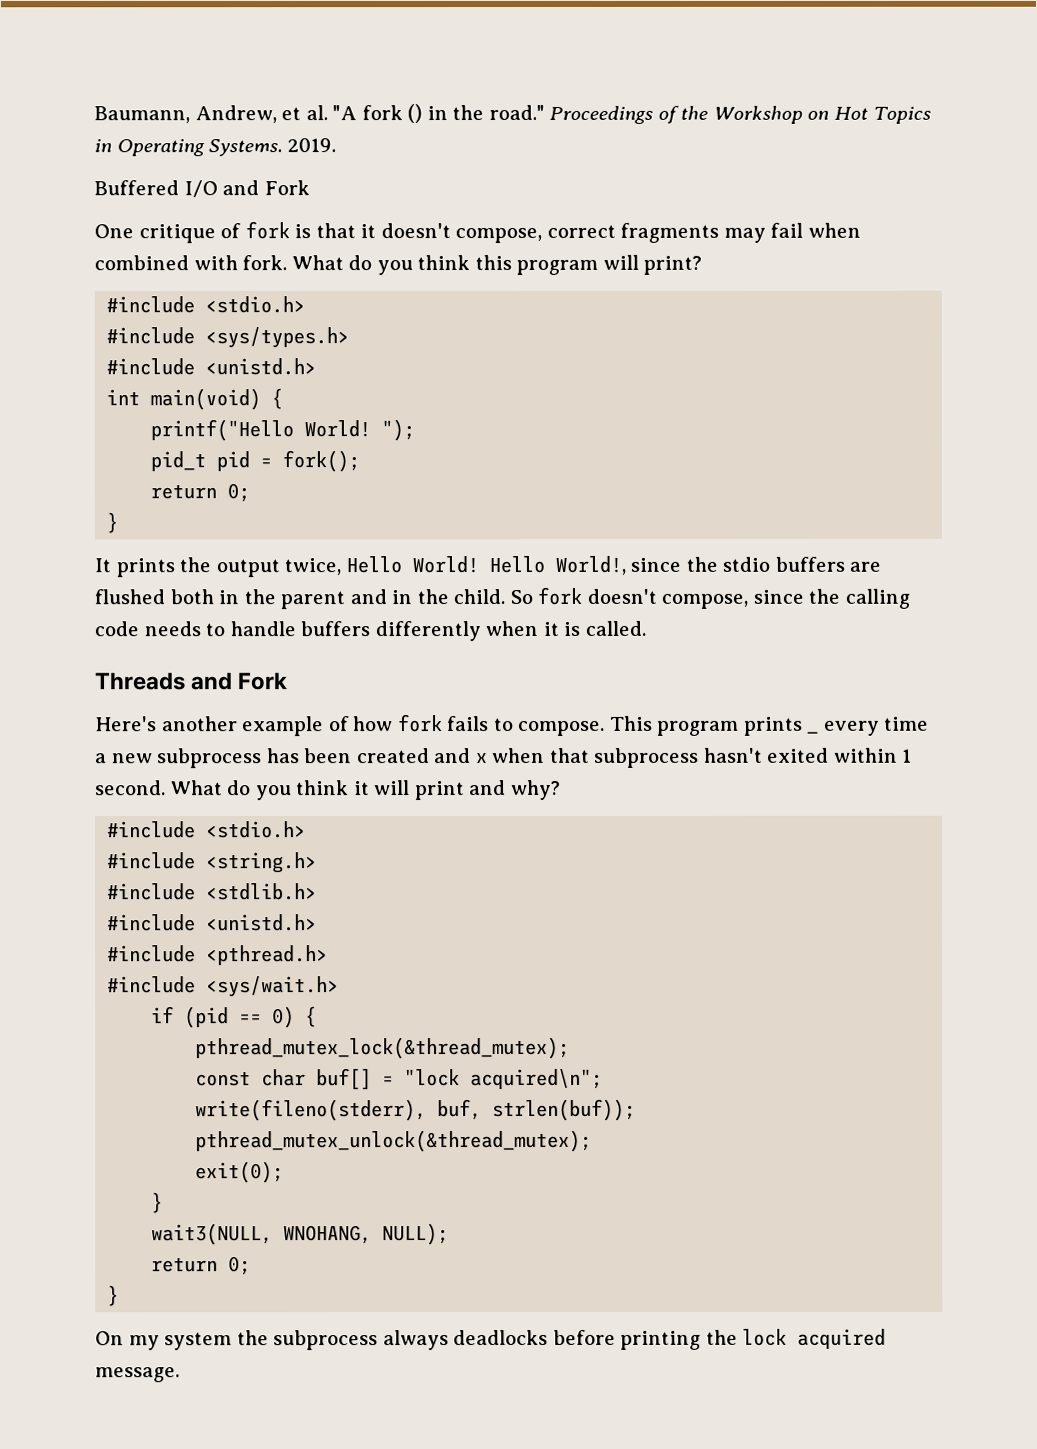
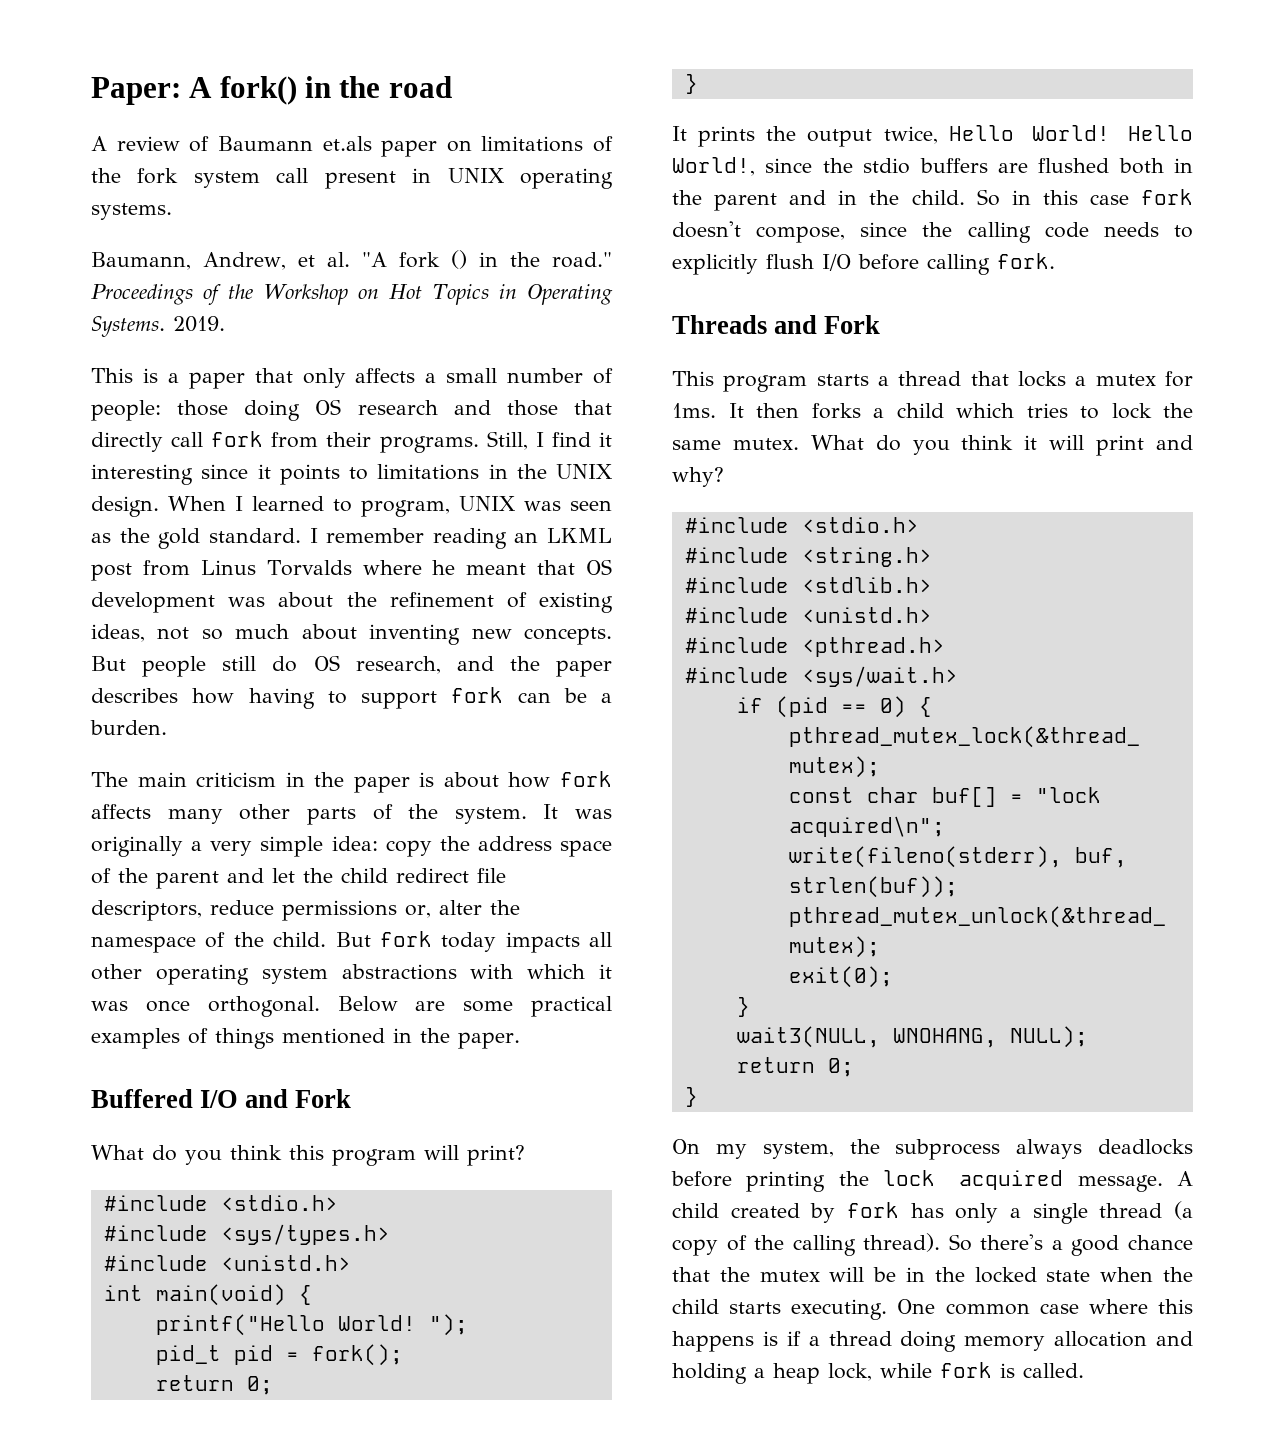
+ Paper: A fork() in the road
+ A review of Baumann et.als paper on limitations of the fork system call present in UNIX operating systems.
+ This is a paper that only affects a small number of people: those doing OS research and those that directly call fork from their programs. Still, I find it interesting since it points to limitations in the UNIX design. When I learned to program, UNIX was seen as the gold standard. I remember reading an LKML post from Linus Torvalds where he meant that OS development was about the refinement of existing ideas, not so much about inventing new concepts. But people still do OS research, and the paper describes how having to support fork can be a burden.
+ The main criticism in the paper is about how fork affects many other parts of the system. It was originally a very simple idea: copy the address space of the parent and let the child redirect file descriptors, reduce permissions or, alter the namespace of the child. But fork today impacts all other operating system abstractions with which it was once orthogonal. Below are some practical examples of things mentioned in the paper.
  Buffered I/O and Fork
- One critique of fork is that it doesn't compose, correct fragments may fail when combined with fork. What do you think this program will print?
+ What do you think this program will print?
- So fork doesn't compose, since the calling code needs to handle buffers differently when it is called.
+ So in this case fork doesn't compose, since the calling code needs to explicitly flush I/O before calling fork.
  Threads and Fork
- Here's another example of how fork fails to compose. This program prints _ every time a new subprocess has been created and x when that subprocess hasn't exited within 1 second.
+ This program starts a thread that locks a mutex for 1ms. It then forks a child which tries to lock the same mutex.
- On my system the subprocess always deadlocks before printing the lock acquired message.
+ On my system, the subprocess always deadlocks before printing the lock acquired message.
+ A child created by fork has only a single thread (a copy of the calling thread). So there's a good chance that the mutex will be in the locked state when the child starts executing. One common case where this happens is if a thread doing memory allocation and holding a heap lock, while fork is called.

